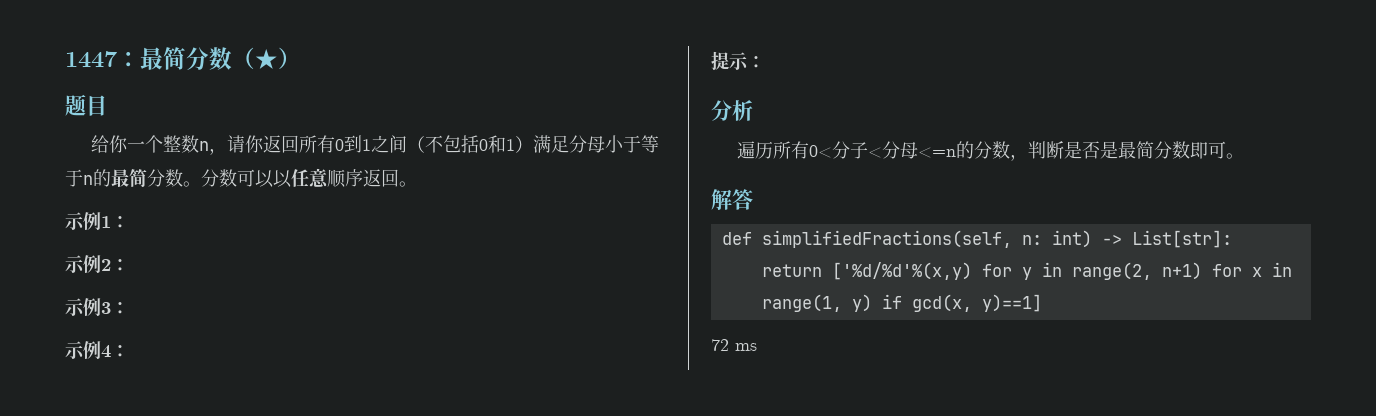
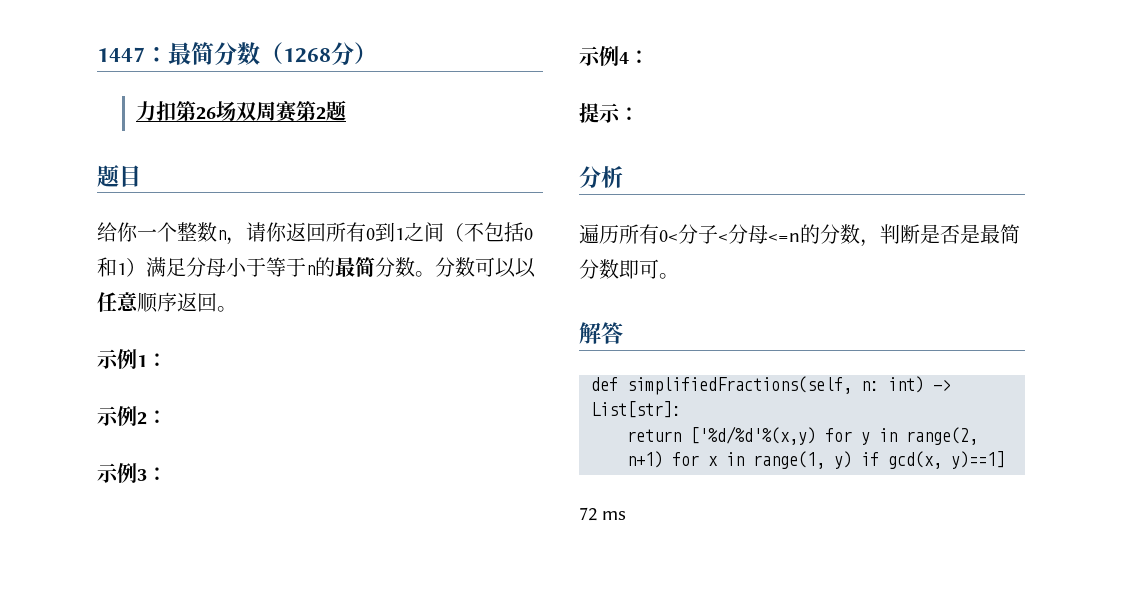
- 1447：最简分数（★）
+ 1447：最简分数（1268分）
+ 力扣第26场双周赛第2题

